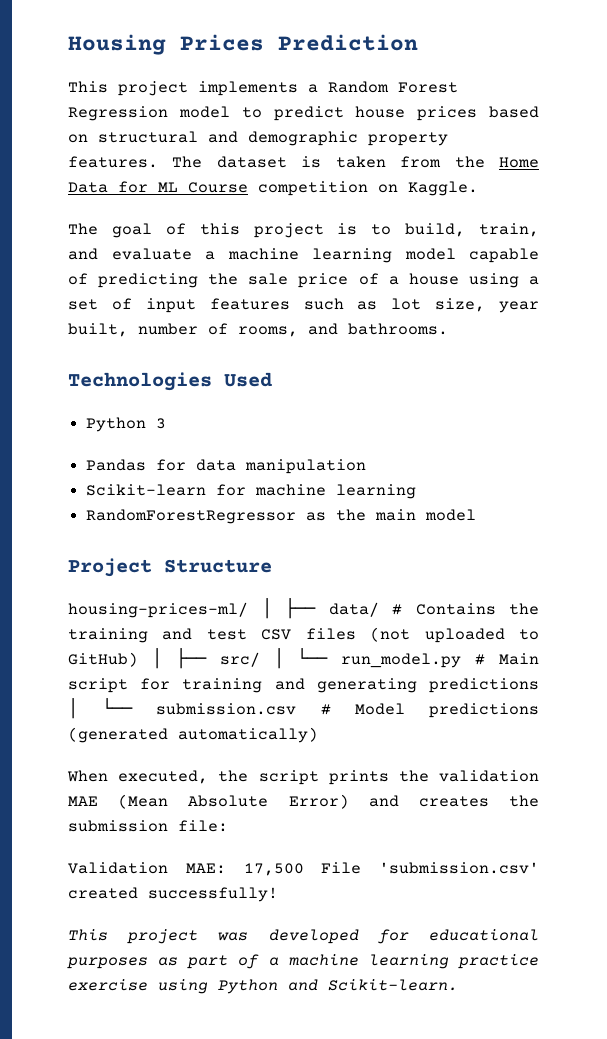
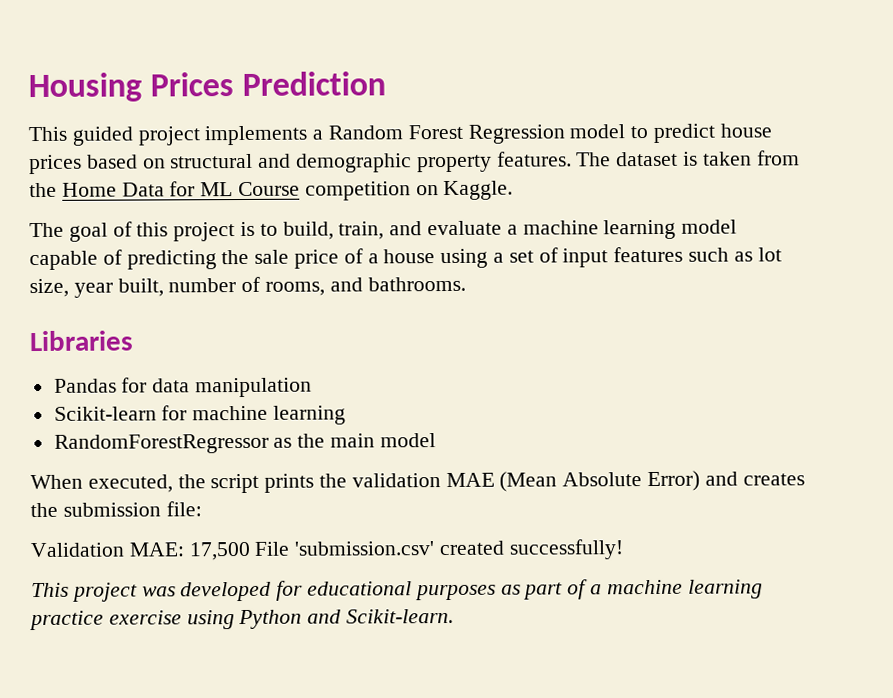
- This project implements a Random Forest Regression model to predict house prices based on structural and demographic property features.
+ This guided project implements a Random Forest Regression model to predict house prices based on structural and demographic property features.
- Technologies Used
- Python 3
+ Libraries
- Project Structure
- housing-prices-ml/ │ ├── data/ # Contains the training and test CSV files (not uploaded to GitHub) │ ├── src/ │ └── run_model.py # Main script for training and generating predictions │ └── submission.csv # Model predictions (generated automatically)

